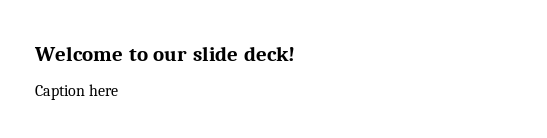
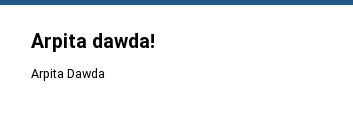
- Welcome to our slide deck!
- Caption here
+ Arpita dawda!
+ Arpita Dawda

